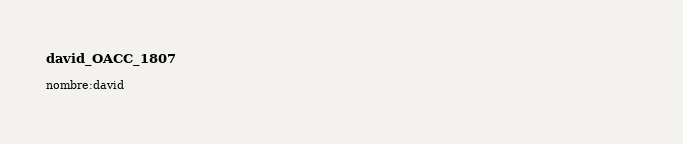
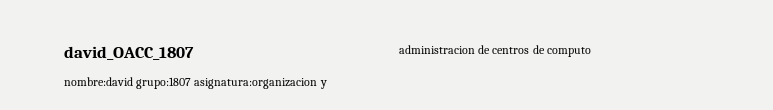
- nombre:david
+ nombre:david grupo:1807 asignatura:organizacion y administracion de centros de computo

